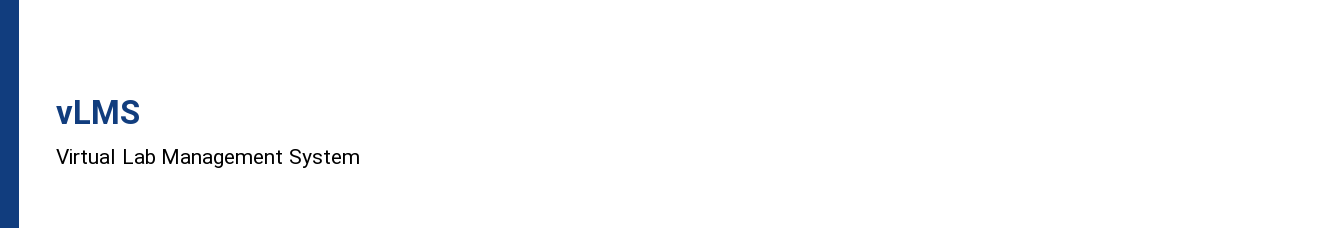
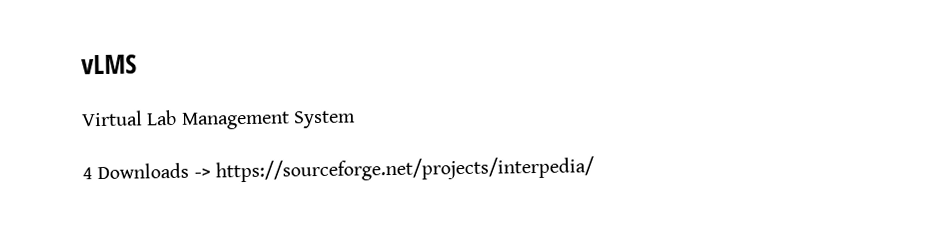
+ 4 Downloads -> https://sourceforge.net/projects/interpedia/

